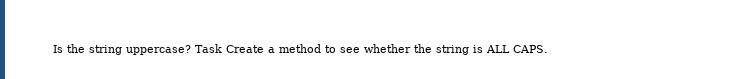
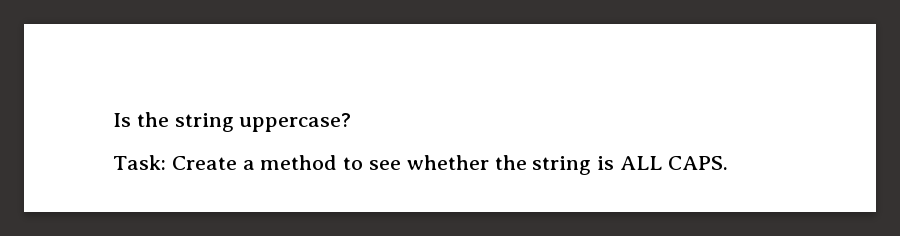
- Is the string uppercase? Task Create a method to see whether the string is ALL CAPS.
+ Is the string uppercase?
+ Task: Create a method to see whether the string is ALL CAPS.

